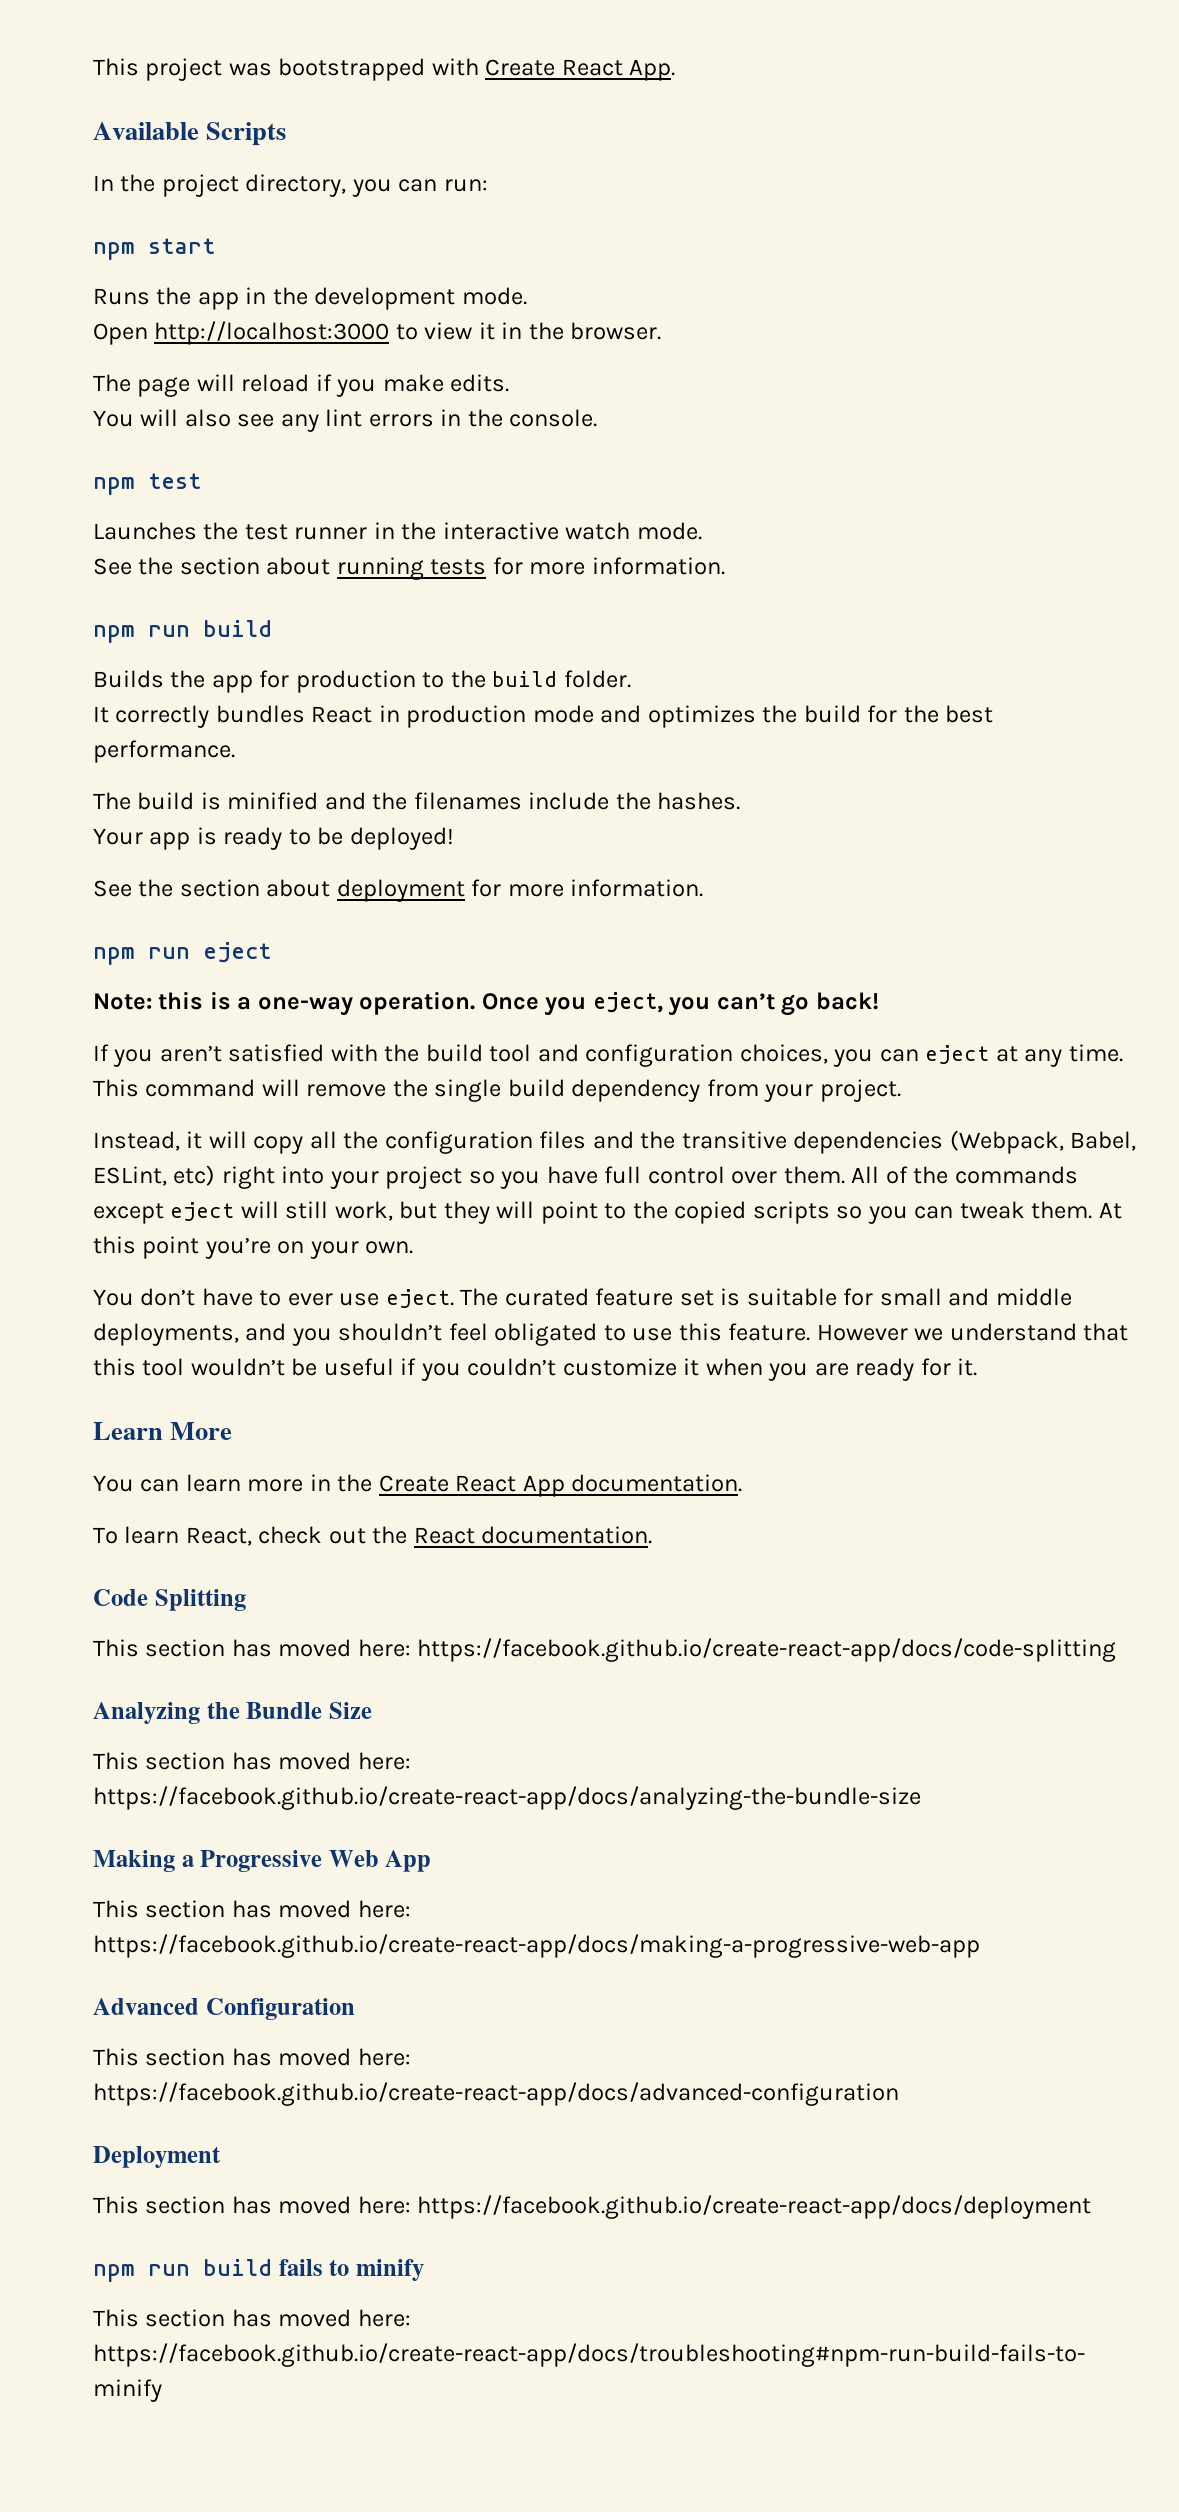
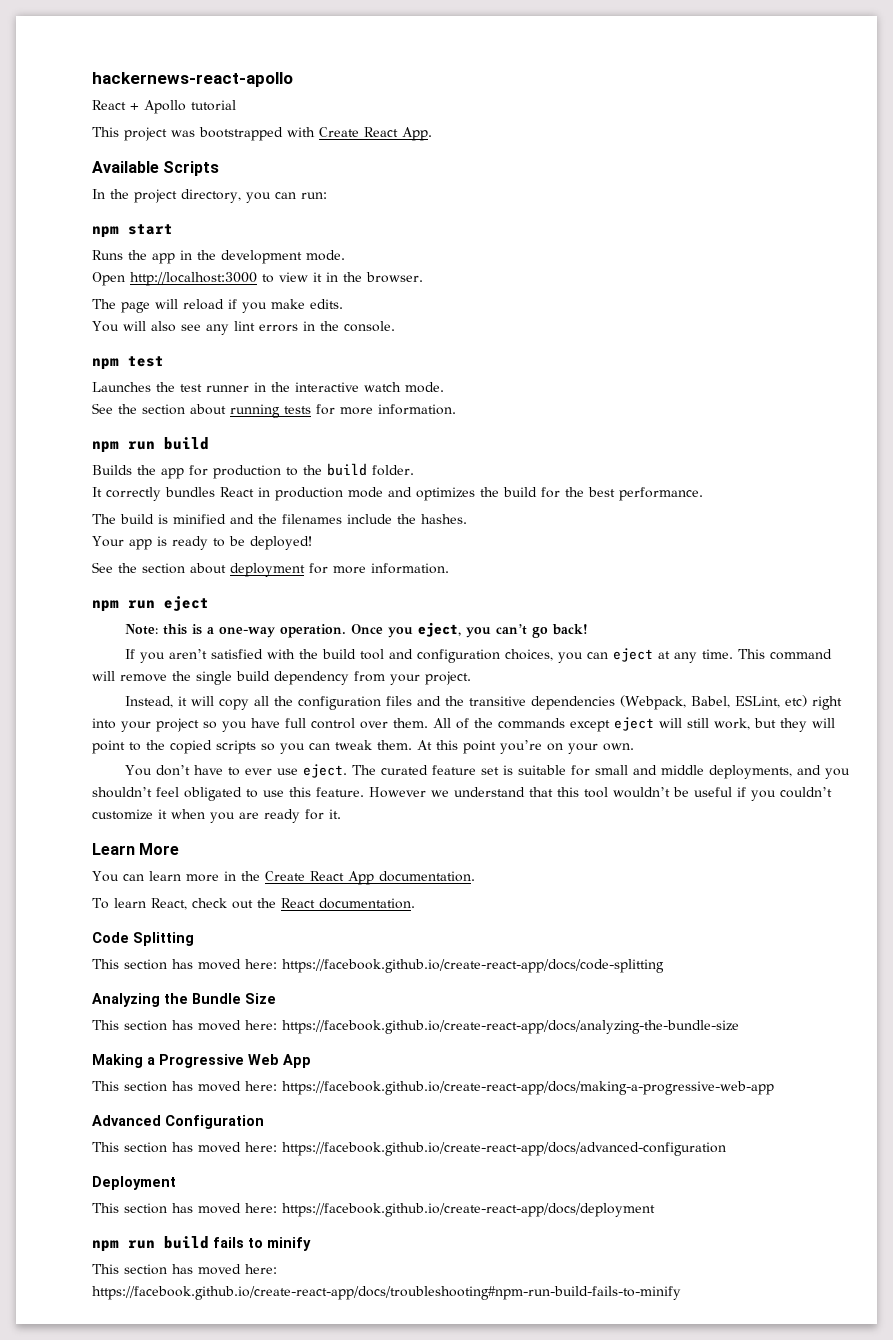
+ hackernews-react-apollo
+ React + Apollo tutorial

